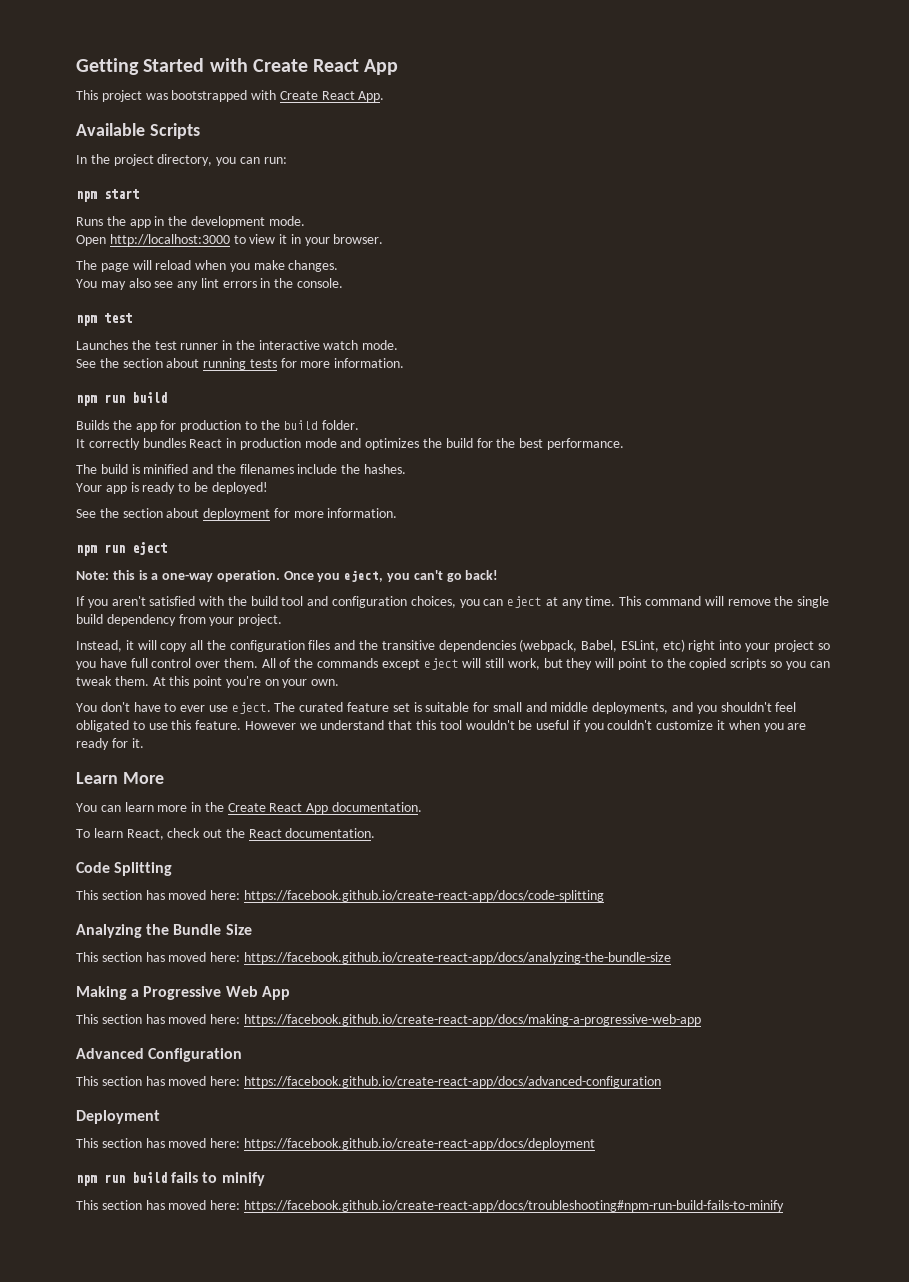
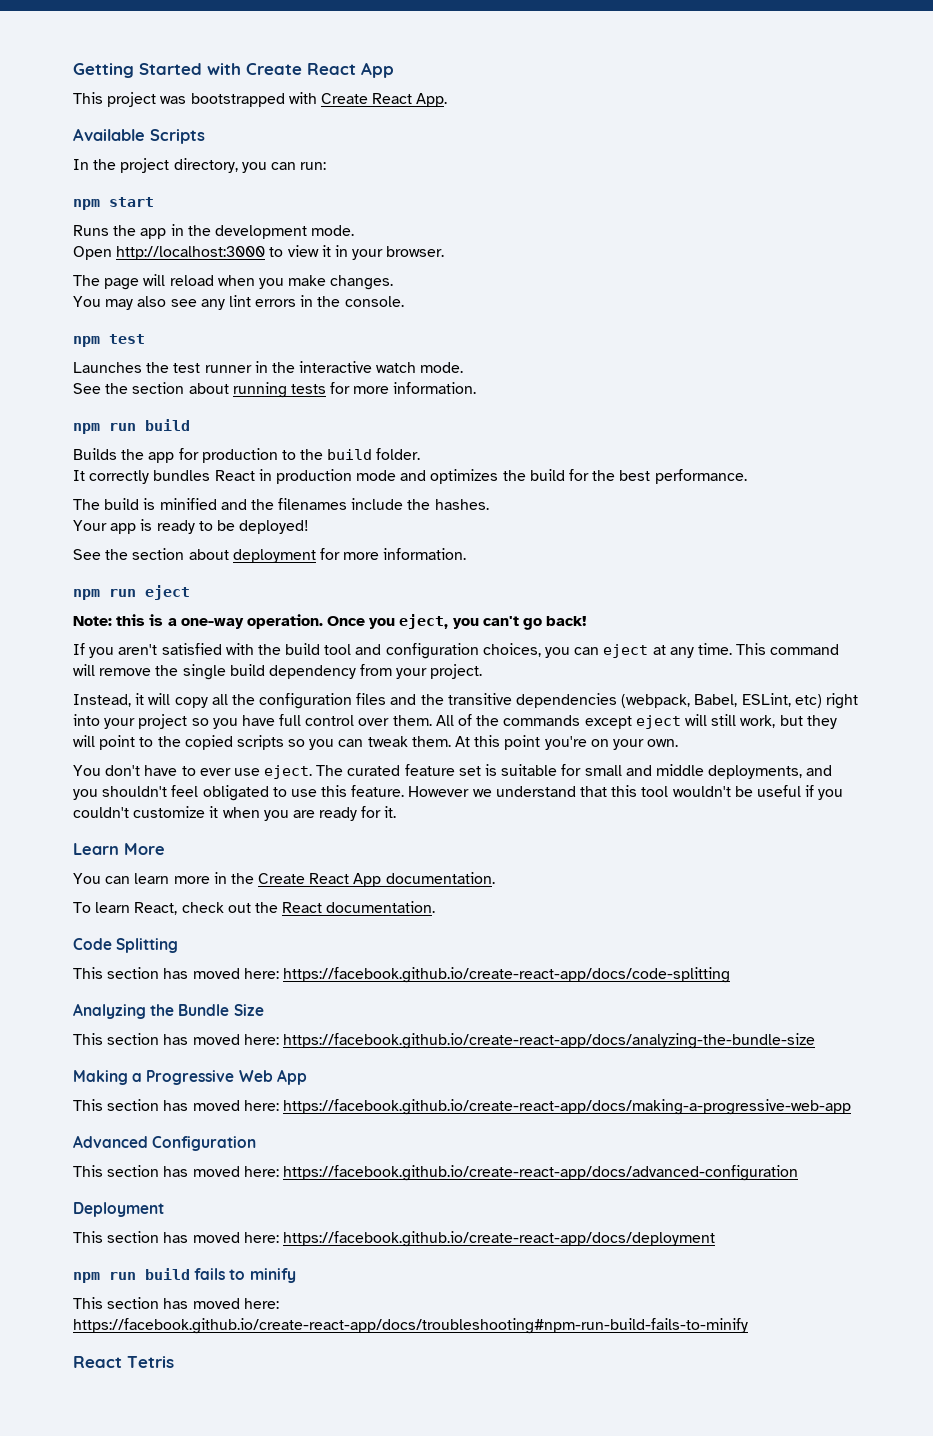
+ React Tetris

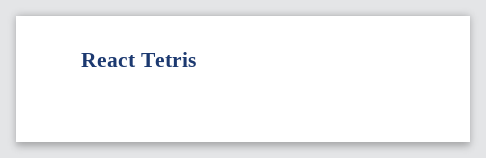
- Getting Started with Create React App
- This project was bootstrapped with Create React App.
- Available Scripts
- In the project directory, you can run:
- npm start
- Runs the app in the development mode.
- Open http://localhost:3000 to view it in your browser.
- The page will reload when you make changes.
- You may also see any lint errors in the console.
- npm test
- Launches the test runner in the interactive watch mode.
- See the section about running tests for more information.
- npm run build
- Builds the app for production to the build folder.
- It correctly bundles React in production mode and optimizes the build for the best performance.
- The build is minified and the filenames include the hashes.
- Your app is ready to be deployed!
- See the section about deployment for more information.
- npm run eject
- Note: this is a one-way operation. Once you eject, you can't go back!
- If you aren't satisfied with the build tool and configuration choices, you can eject at any time. This command will remove the single build dependency from your project.
- Instead, it will copy all the configuration files and the transitive dependencies (webpack, Babel, ESLint, etc) right into your project so you have full control over them. All of the commands except eject will still work, but they will point to the copied scripts so you can tweak them. At this point you're on your own.
- You don't have to ever use eject. The curated feature set is suitable for small and middle deployments, and you shouldn't feel obligated to use this feature. However we understand that this tool wouldn't be useful if you couldn't customize it when you are ready for it.
- Learn More
- You can learn more in the Create React App documentation.
- To learn React, check out the React documentation.
- Code Splitting
- This section has moved here: https://facebook.github.io/create-react-app/docs/code-splitting
- Analyzing the Bundle Size
- This section has moved here: https://facebook.github.io/create-react-app/docs/analyzing-the-bundle-size
- Making a Progressive Web App
- This section has moved here: https://facebook.github.io/create-react-app/docs/making-a-progressive-web-app
- Advanced Configuration
- This section has moved here: https://facebook.github.io/create-react-app/docs/advanced-configuration
- Deployment
- This section has moved here: https://facebook.github.io/create-react-app/docs/deployment
- npm run build fails to minify
- This section has moved here: https://facebook.github.io/create-react-app/docs/troubleshooting#npm-run-build-fails-to-minify

